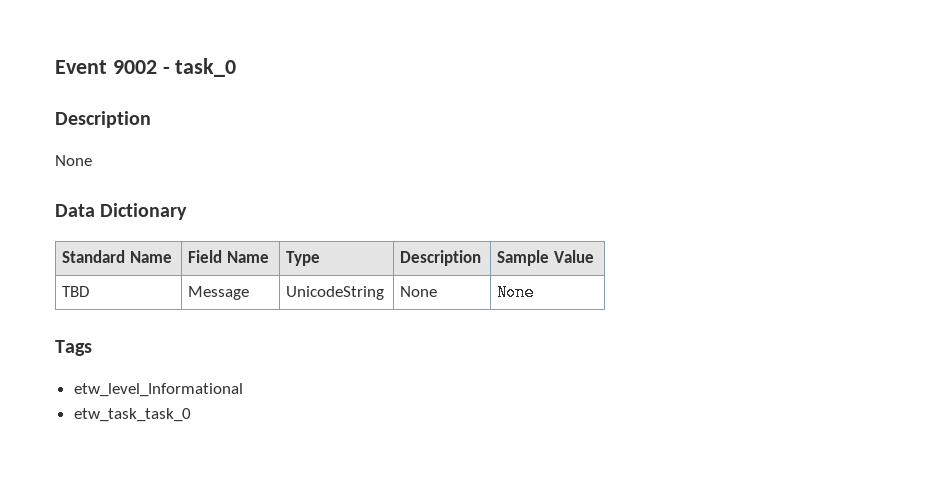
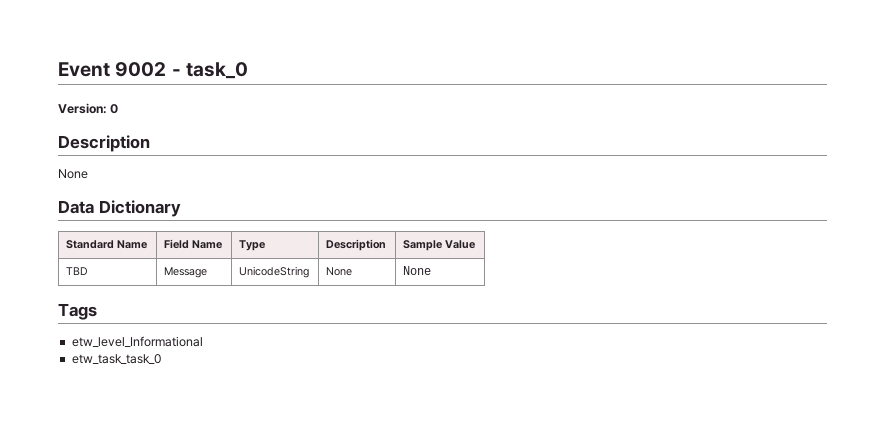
+ Version: 0

